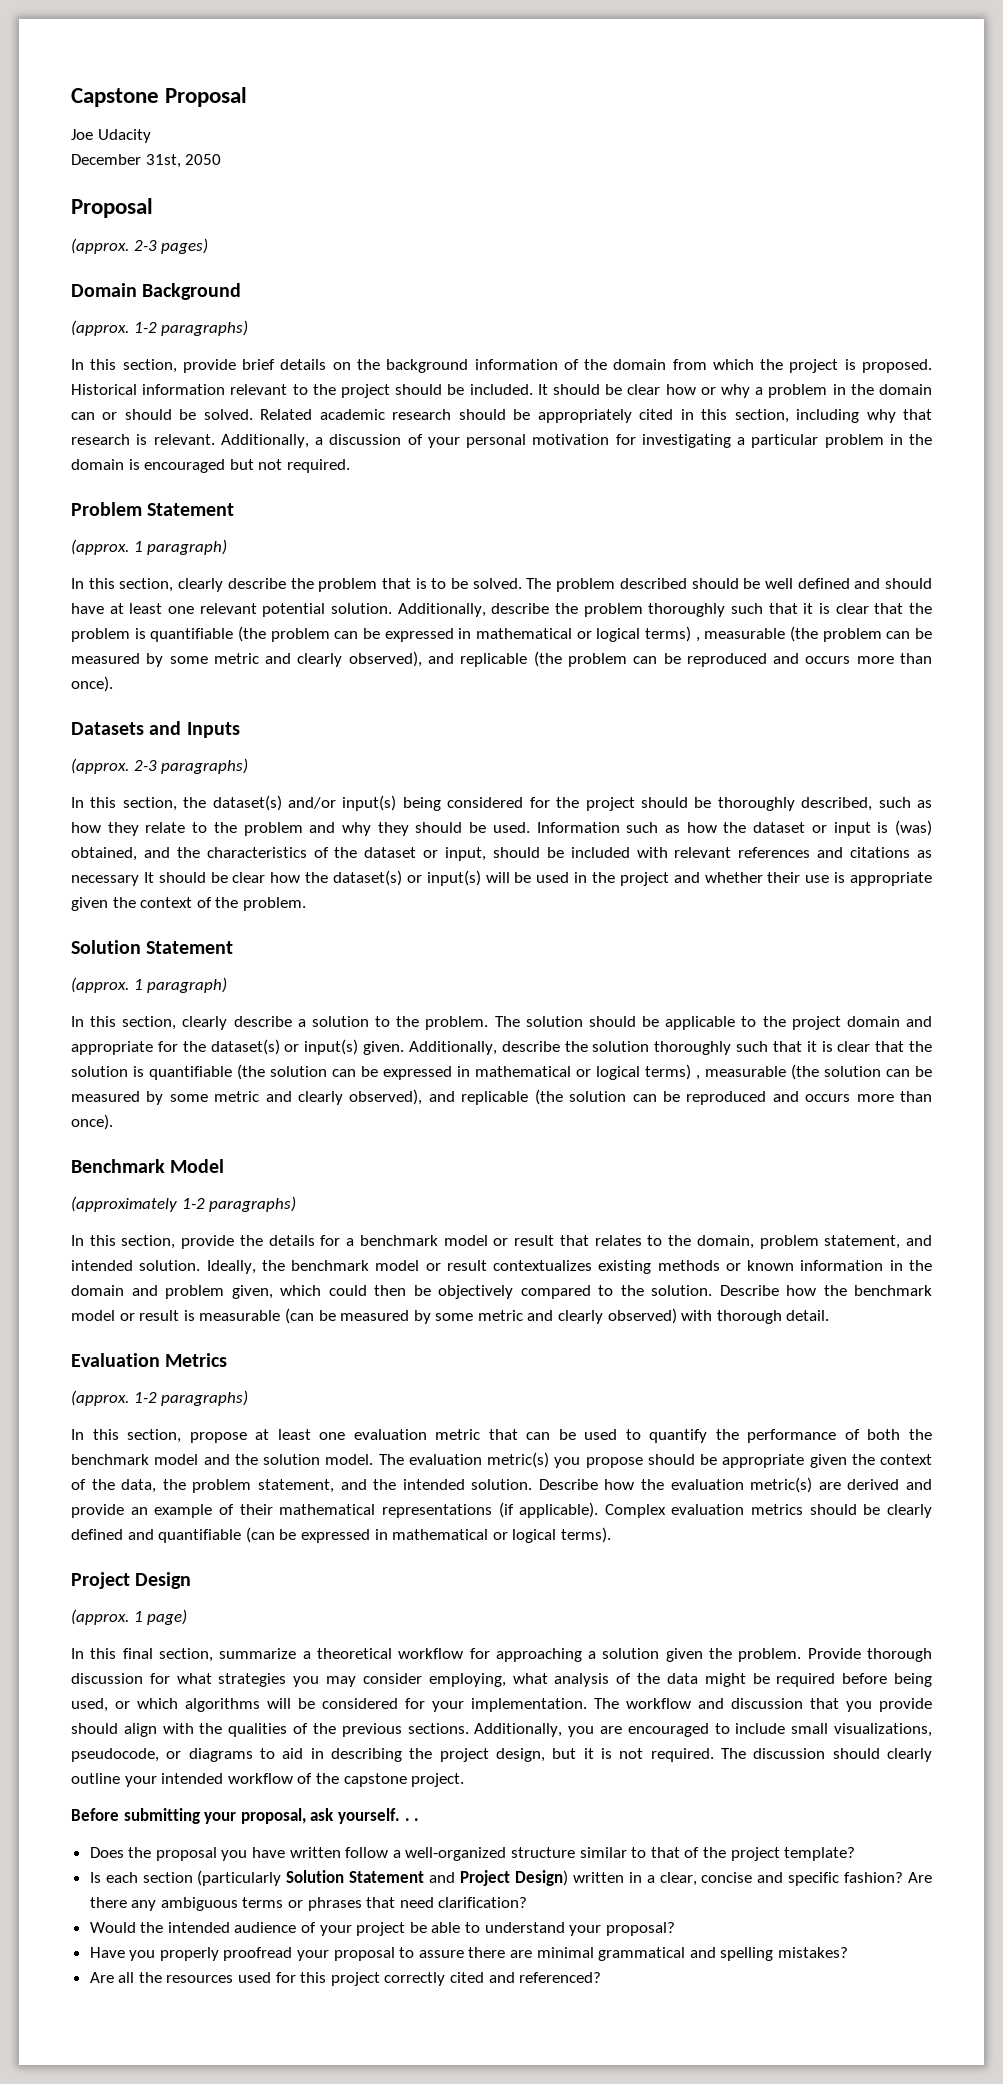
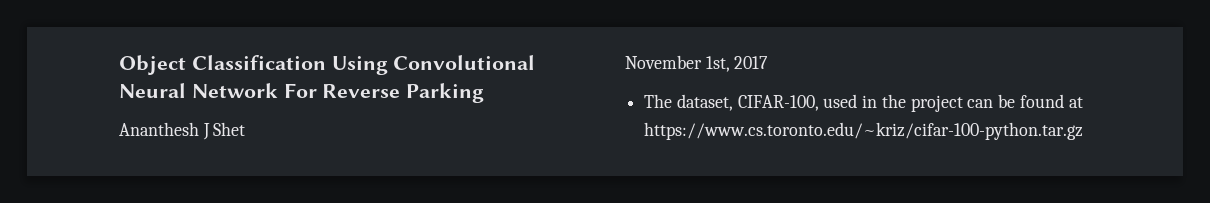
- Capstone Proposal
- Joe Udacity
- December 31st, 2050
- Proposal
- (approx. 2-3 pages)
- Domain Background
- (approx. 1-2 paragraphs)
- In this section, provide brief details on the background information of the domain from which the project is proposed. Historical information relevant to the project should be included. It should be clear how or why a problem in the domain can or should be solved. Related academic research should be appropriately cited in this section, including why that research is relevant. Additionally, a discussion of your personal motivation for investigating a particular problem in the domain is encouraged but not required.
- Problem Statement
- (approx. 1 paragraph)
- In this section, clearly describe the problem that is to be solved. The problem described should be well defined and should have at least one relevant potential solution. Additionally, describe the problem thoroughly such that it is clear that the problem is quantifiable (the problem can be expressed in mathematical or logical terms) , measurable (the problem can be measured by some metric and clearly observed), and replicable (the problem can be reproduced and occurs more than once).
- Datasets and Inputs
- (approx. 2-3 paragraphs)
- In this section, the dataset(s) and/or input(s) being considered for the project should be thoroughly described, such as how they relate to the problem and why they should be used. Information such as how the dataset or input is (was) obtained, and the characteristics of the dataset or input, should be included with relevant references and citations as necessary It should be clear how the dataset(s) or input(s) will be used in the project and whether their use is appropriate given the context of the problem.
- Solution Statement
- (approx. 1 paragraph)
- In this section, clearly describe a solution to the problem. The solution should be applicable to the project domain and appropriate for the dataset(s) or input(s) given. Additionally, describe the solution thoroughly such that it is clear that the solution is quantifiable (the solution can be expressed in mathematical or logical terms) , measurable (the solution can be measured by some metric and clearly observed), and replicable (the solution can be reproduced and occurs more than once).
- Benchmark Model
- (approximately 1-2 paragraphs)
- In this section, provide the details for a benchmark model or result that relates to the domain, problem statement, and intended solution. Ideally, the benchmark model or result contextualizes existing methods or known information in the domain and problem given, which could then be objectively compared to the solution. Describe how the benchmark model or result is measurable (can be measured by some metric and clearly observed) with thorough detail.
- Evaluation Metrics
- (approx. 1-2 paragraphs)
- In this section, propose at least one evaluation metric that can be used to quantify the performance of both the benchmark model and the solution model. The evaluation metric(s) you propose should be appropriate given the context of the data, the problem statement, and the intended solution. Describe how the evaluation metric(s) are derived and provide an example of their mathematical representations (if applicable). Complex evaluation metrics should be clearly defined and quantifiable (can be expressed in mathematical or logical terms).
- Project Design
- (approx. 1 page)
- In this final section, summarize a theoretical workflow for approaching a solution given the problem. Provide thorough discussion for what strategies you may consider employing, what analysis of the data might be required before being used, or which algorithms will be considered for your implementation. The workflow and discussion that you provide should align with the qualities of the previous sections. Additionally, you are encouraged to include small visualizations, pseudocode, or diagrams to aid in describing the project design, but it is not required. The discussion should clearly outline your intended workflow of the capstone project.
- Before submitting your proposal, ask yourself. . .
- Does the proposal you have written follow a well-organized structure similar to that of the project template?
- Is each section (particularly Solution Statement and Project Design) written in a clear, concise and specific fashion? Are there any ambiguous terms or phrases that need clarification?
- Would the intended audience of your project be able to understand your proposal?
- Have you properly proofread your proposal to assure there are minimal grammatical and spelling mistakes?
- Are all the resources used for this project correctly cited and referenced?
+ Object Classification Using Convolutional Neural Network For Reverse Parking
+ Ananthesh J Shet
+ November 1st, 2017
+ The dataset, CIFAR-100, used in the project can be found at https://www.cs.toronto.edu/~kriz/cifar-100-python.tar.gz

